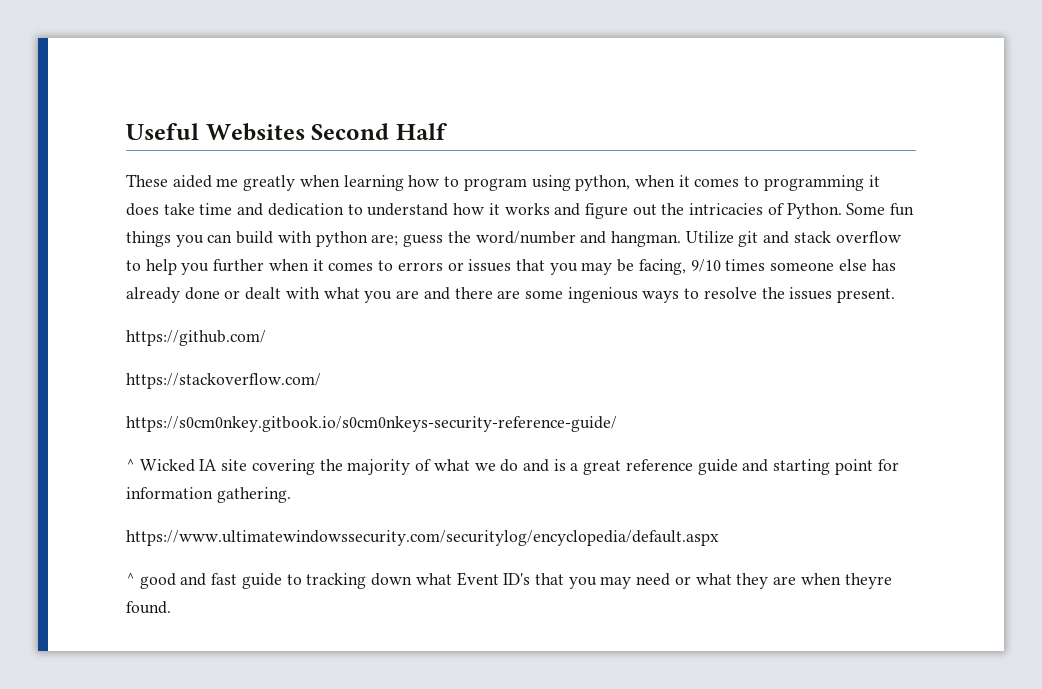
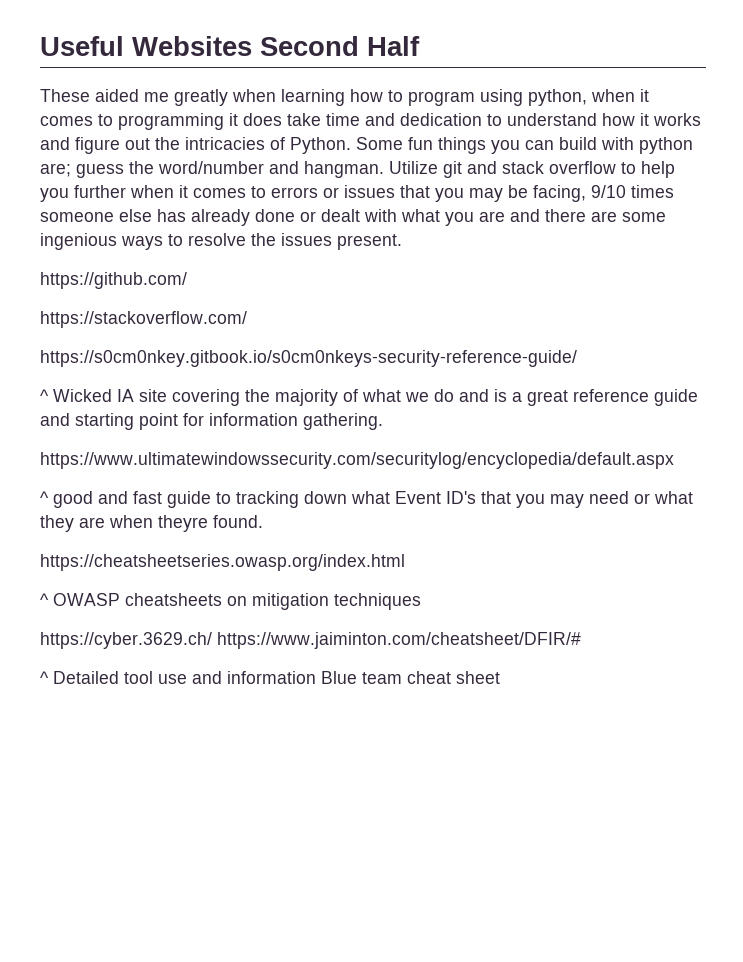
+ https://cheatsheetseries.owasp.org/index.html
+ ^ OWASP cheatsheets on mitigation techniques
+ https://cyber.3629.ch/ https://www.jaiminton.com/cheatsheet/DFIR/#
+ ^ Detailed tool use and information Blue team cheat sheet

